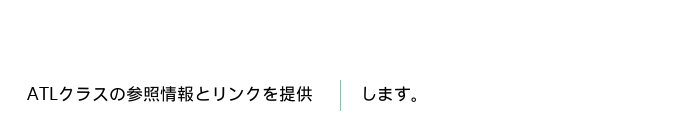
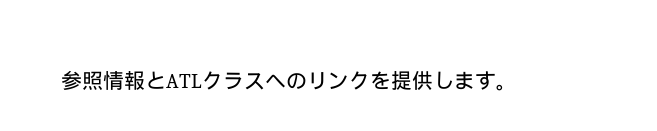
- ATLクラスの参照情報とリンクを提供します。
+ 参照情報とATLクラスへのリンクを提供します。

